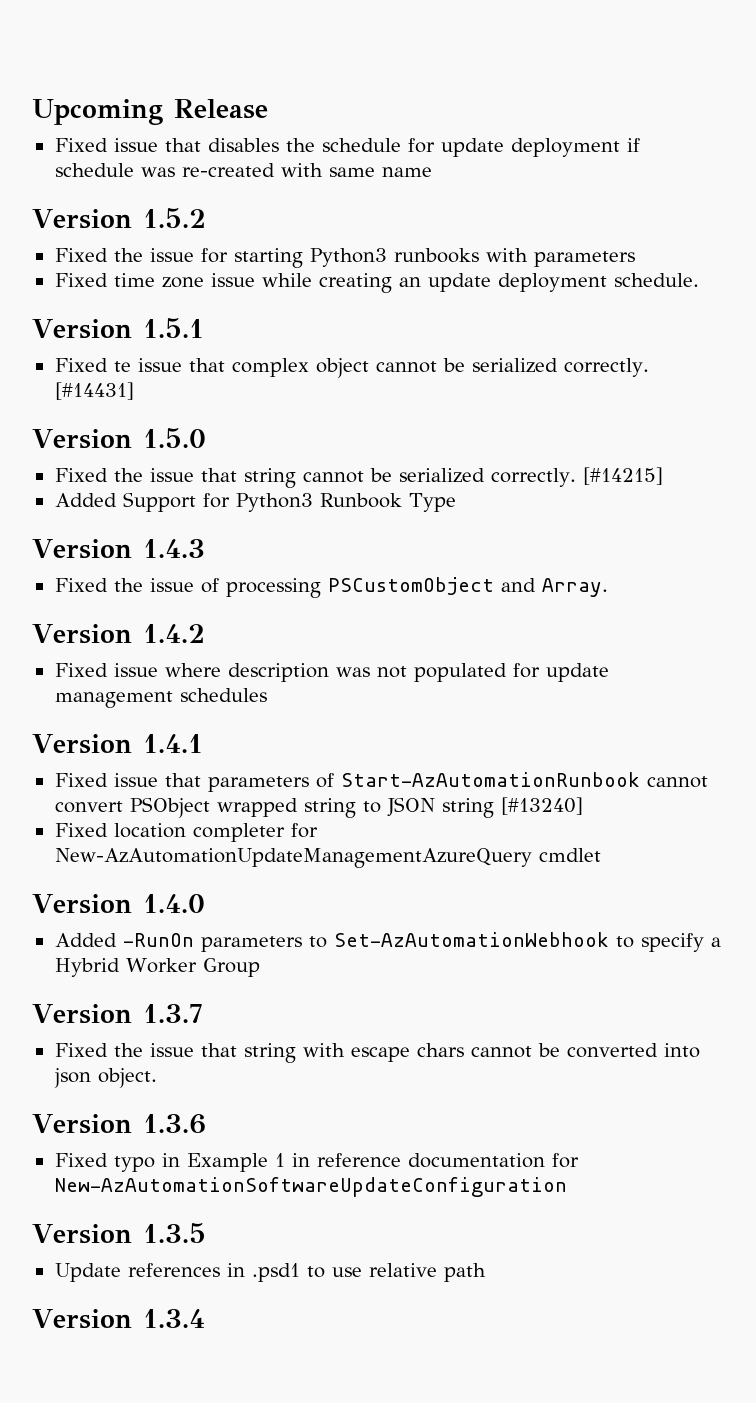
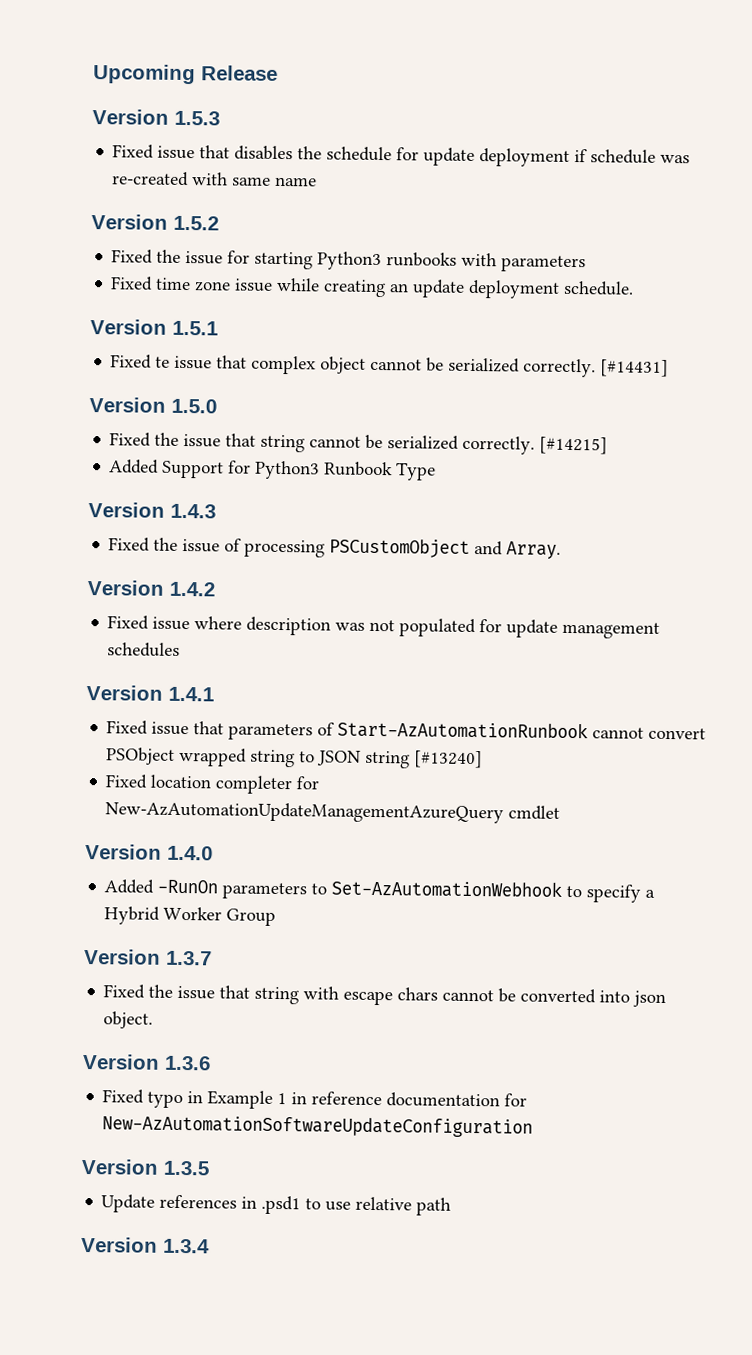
+ Version 1.5.3

